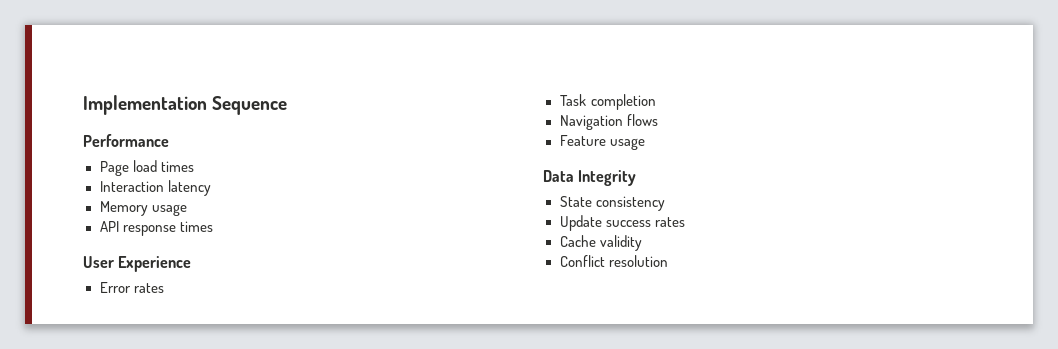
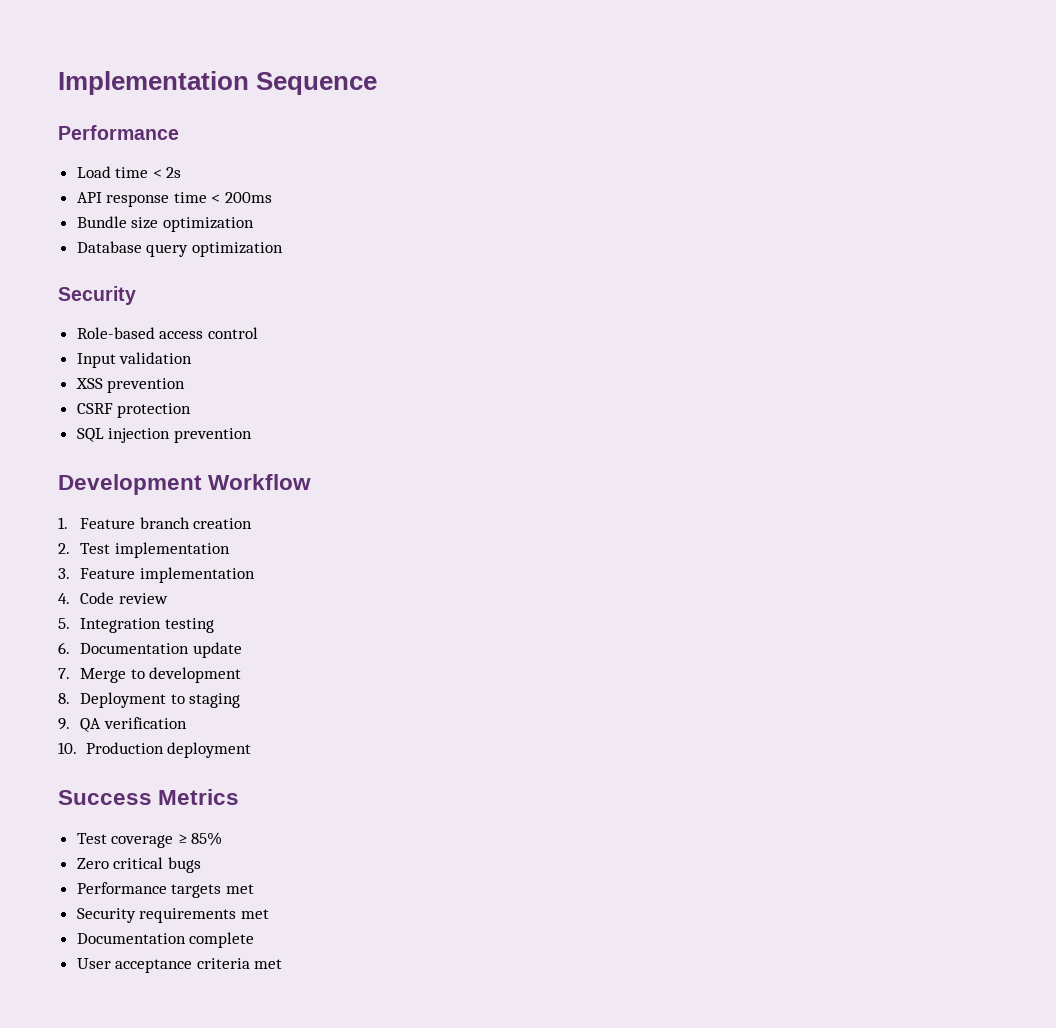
- Page load times
- Interaction latency
- Memory usage
- API response times
- User Experience
- Error rates
- Task completion
- Navigation flows
- Feature usage
- Data Integrity
- State consistency
- Update success rates
- Cache validity
- Conflict resolution
+ Load time < 2s
+ API response time < 200ms
+ Bundle size optimization
+ Database query optimization
+ Security
+ Role-based access control
+ Input validation
+ XSS prevention
+ CSRF protection
+ SQL injection prevention
+ Development Workflow
+ 1. Feature branch creation
+ 2. Test implementation
+ 3. Feature implementation
+ 4. Code review
+ 5. Integration testing
+ 6. Documentation update
+ 7. Merge to development
+ 8. Deployment to staging
+ 9. QA verification
+ 10. Production deployment
+ Success Metrics
+ Test coverage ≥ 85%
+ Zero critical bugs
+ Performance targets met
+ Security requirements met
+ Documentation complete
+ User acceptance criteria met

